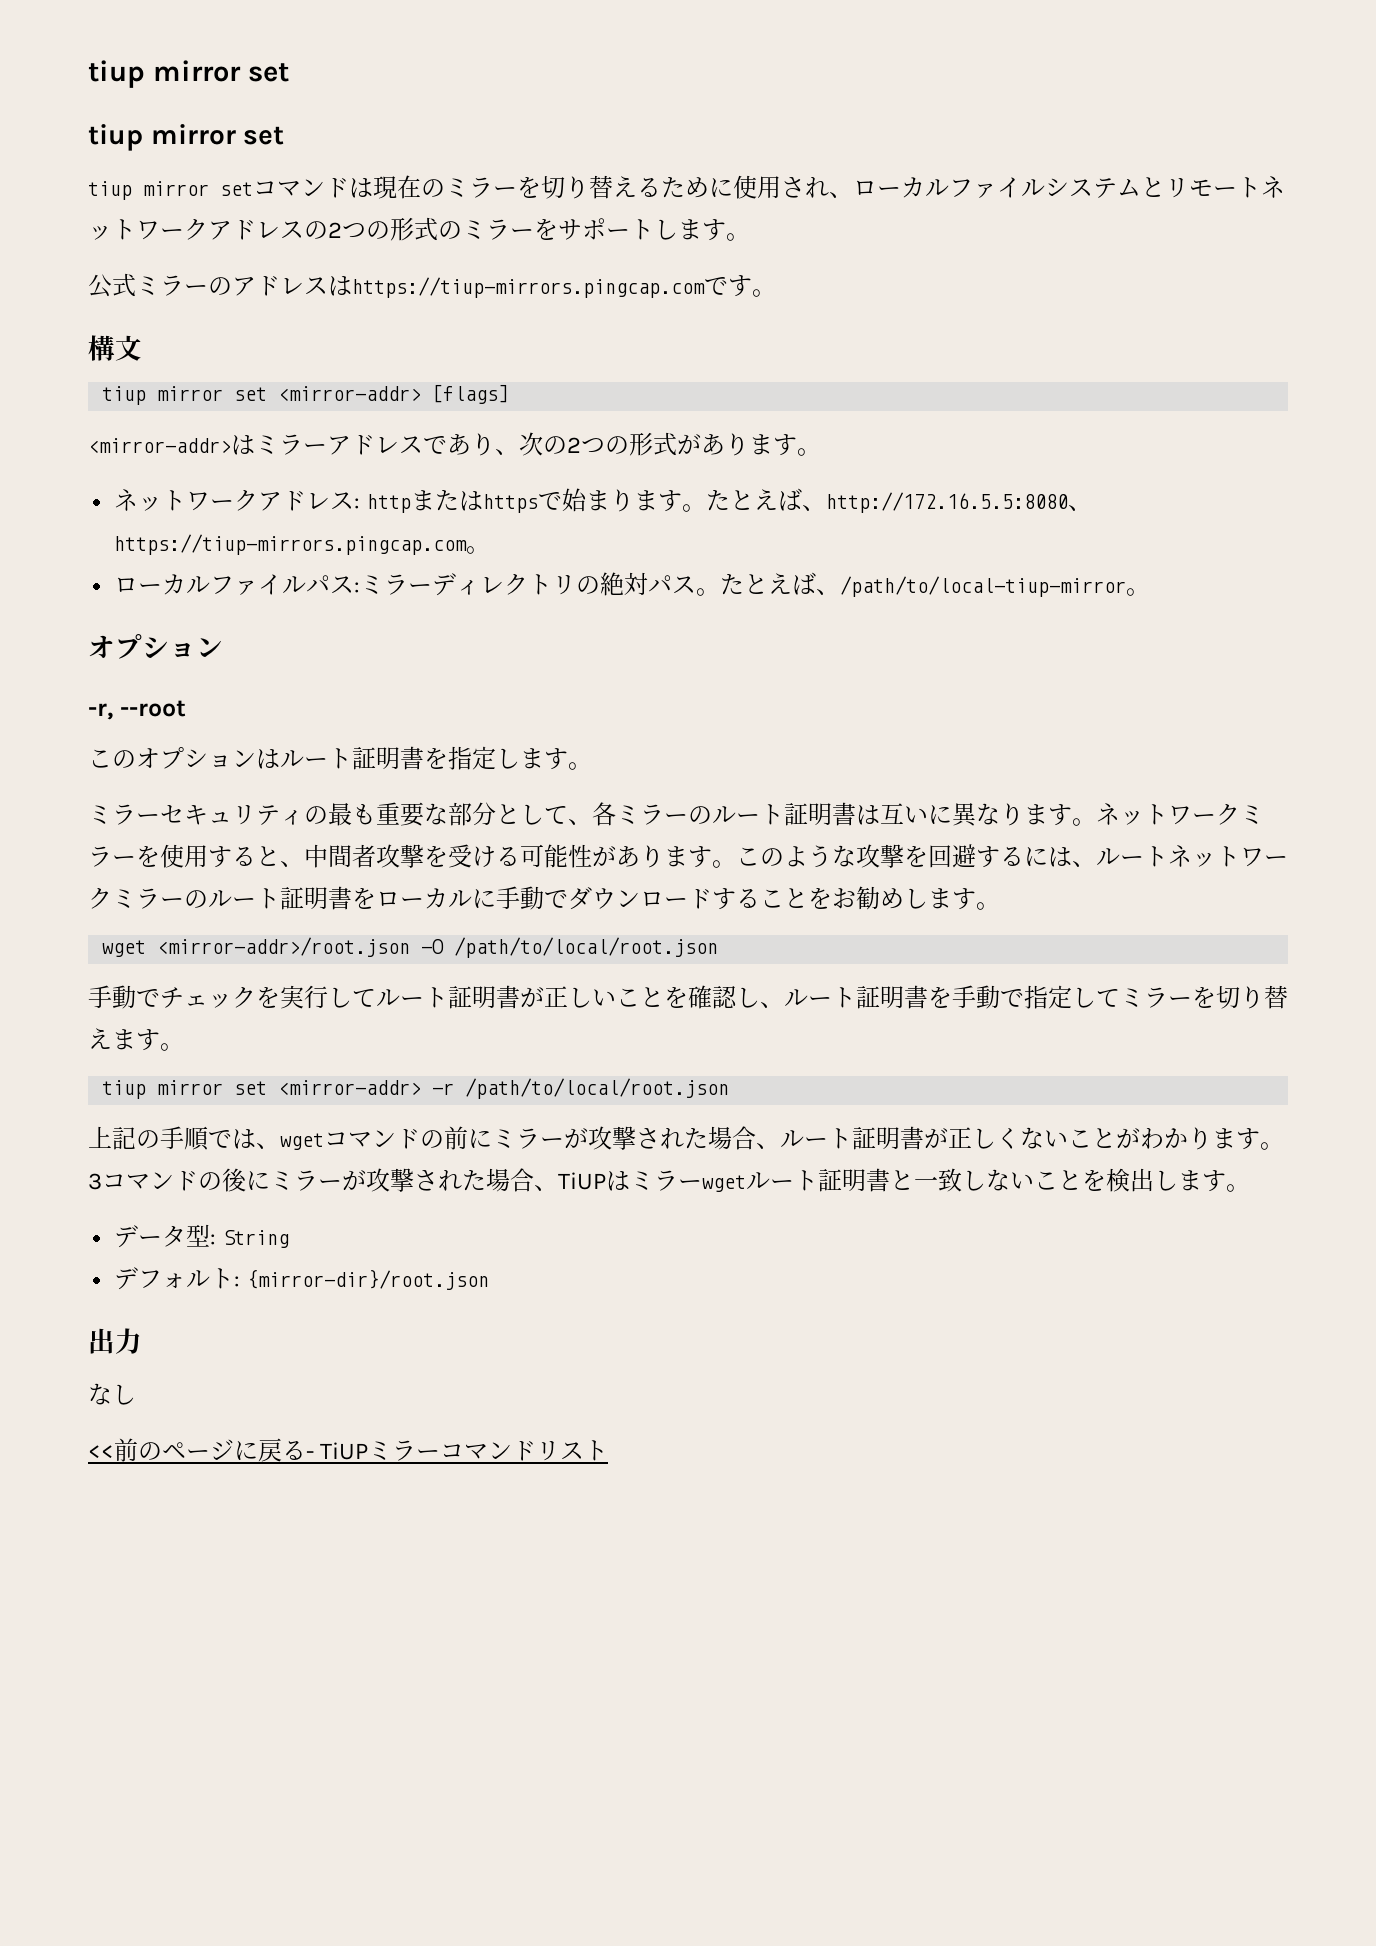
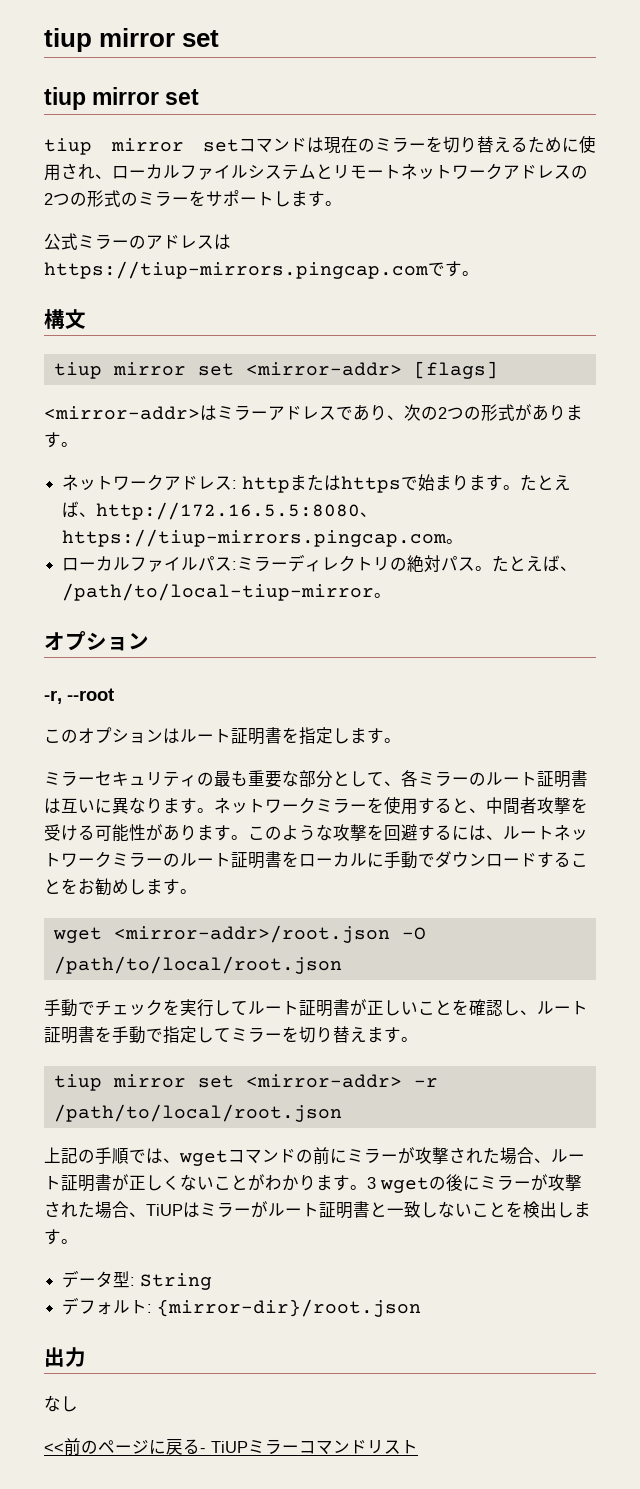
- 3コマンドの後にミラーが攻撃された場合、TiUPはミラーwgetルート証明書と一致しないことを検出します。
+ 3 wgetの後にミラーが攻撃された場合、TiUPはミラーがルート証明書と一致しないことを検出します。

